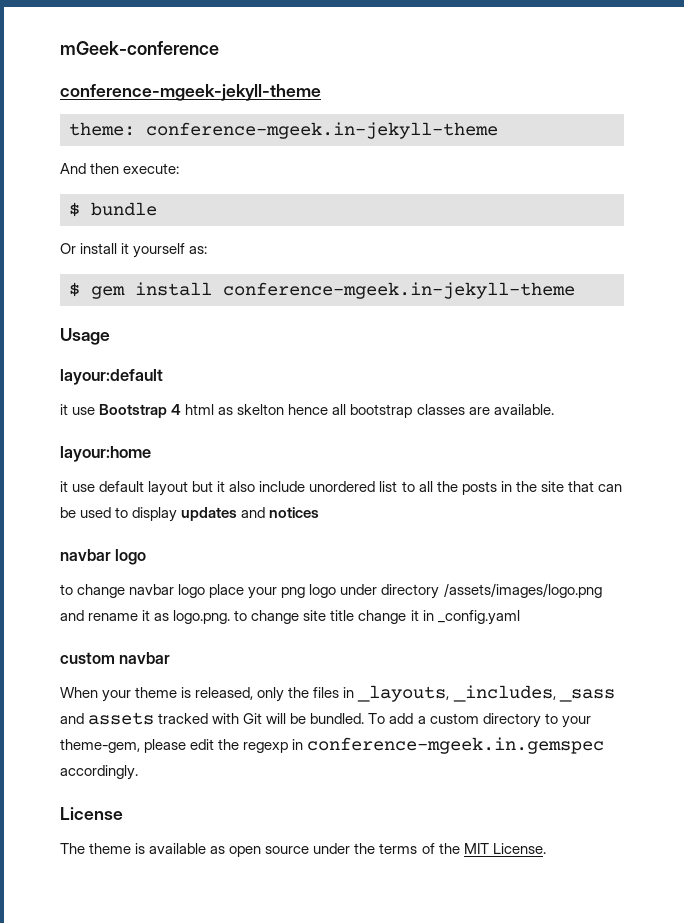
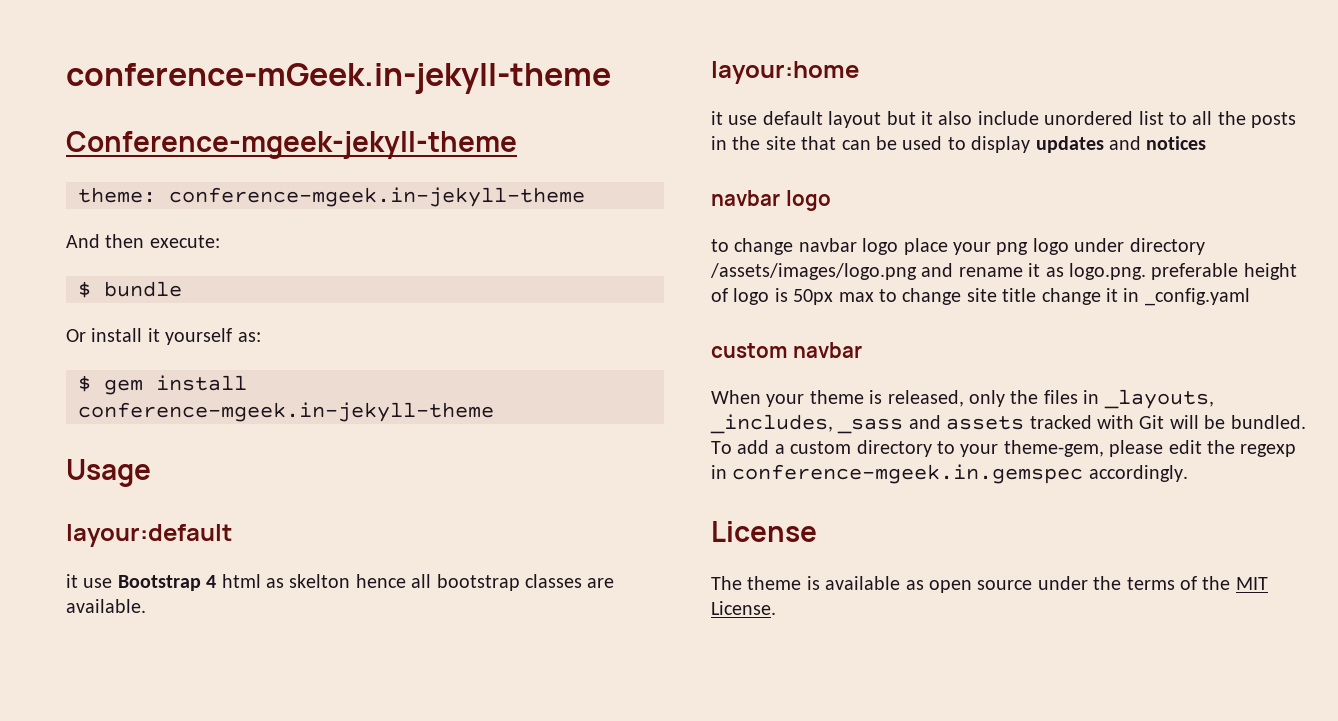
- mGeek-conference
- conference-mgeek-jekyll-theme
+ conference-mGeek.in-jekyll-theme
+ Conference-mgeek-jekyll-theme
- to change navbar logo place your png logo under directory /assets/images/logo.png and rename it as logo.png. to change site title change it in _config.yaml
+ to change navbar logo place your png logo under directory /assets/images/logo.png and rename it as logo.png. preferable height of logo is 50px max to change site title change it in _config.yaml

